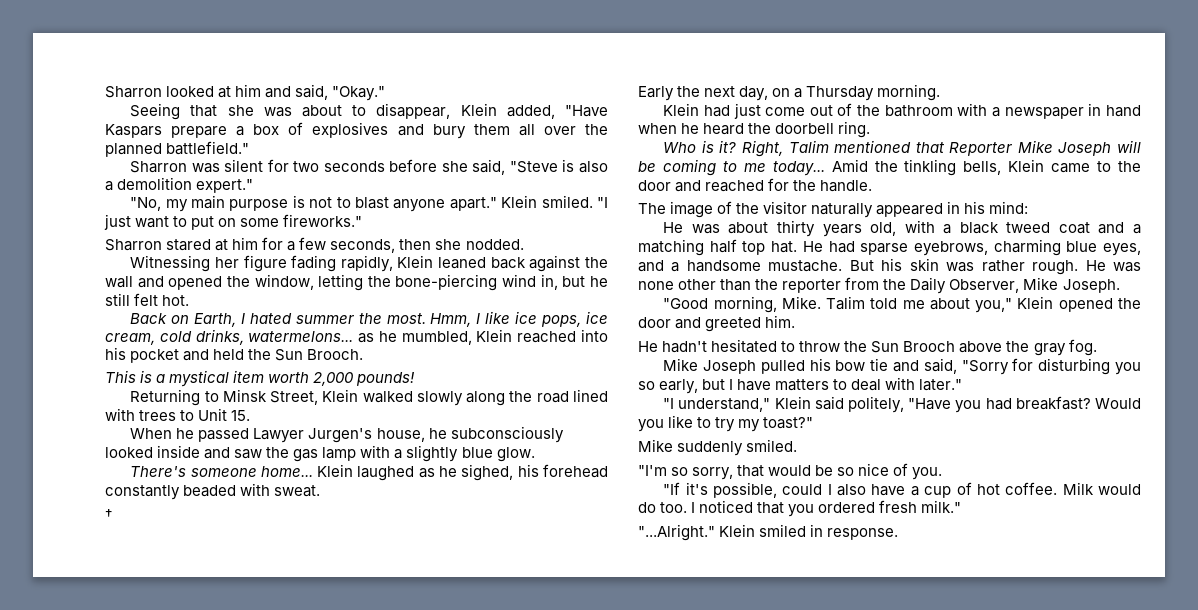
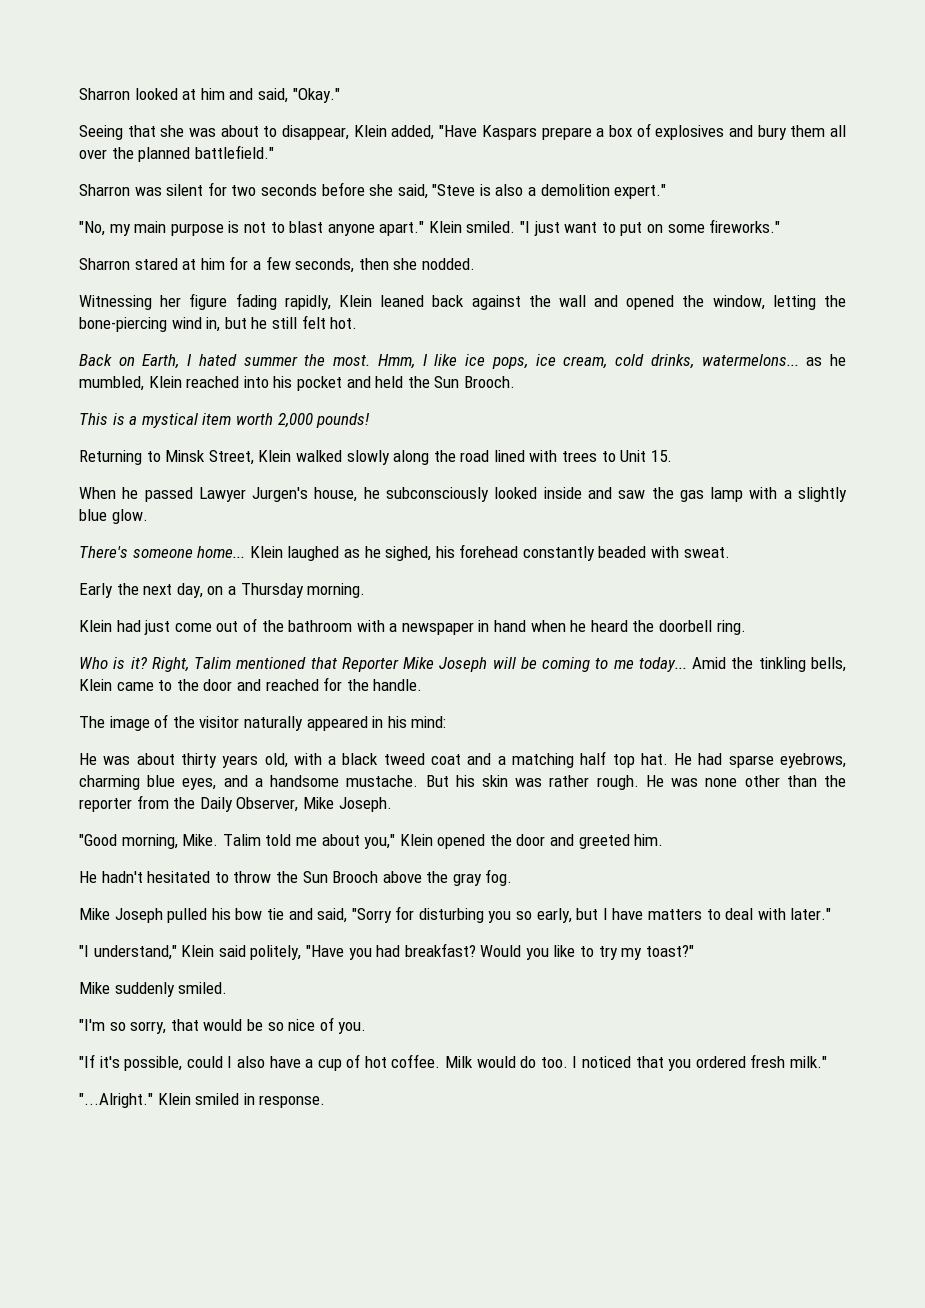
- †

